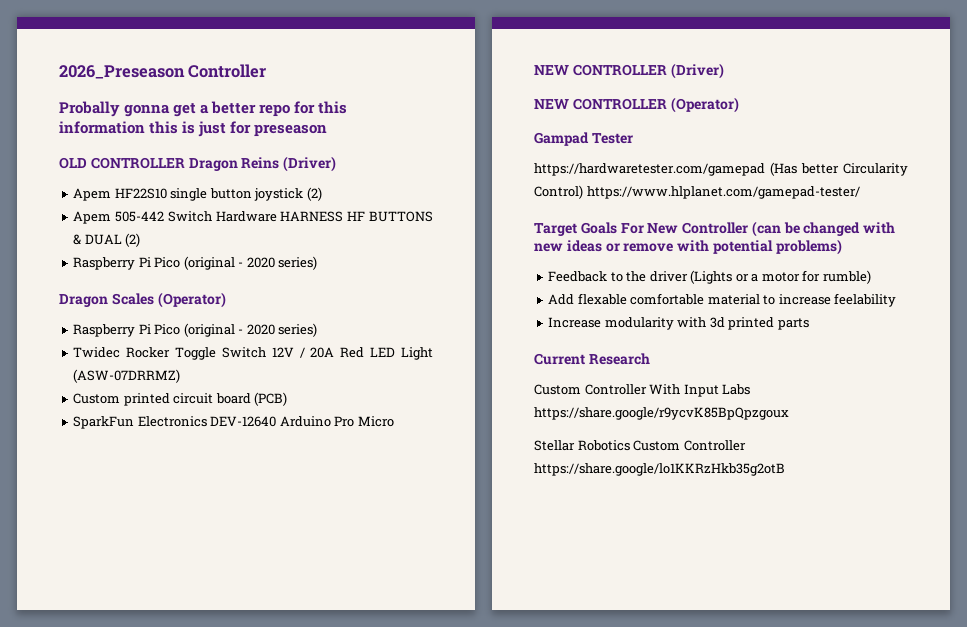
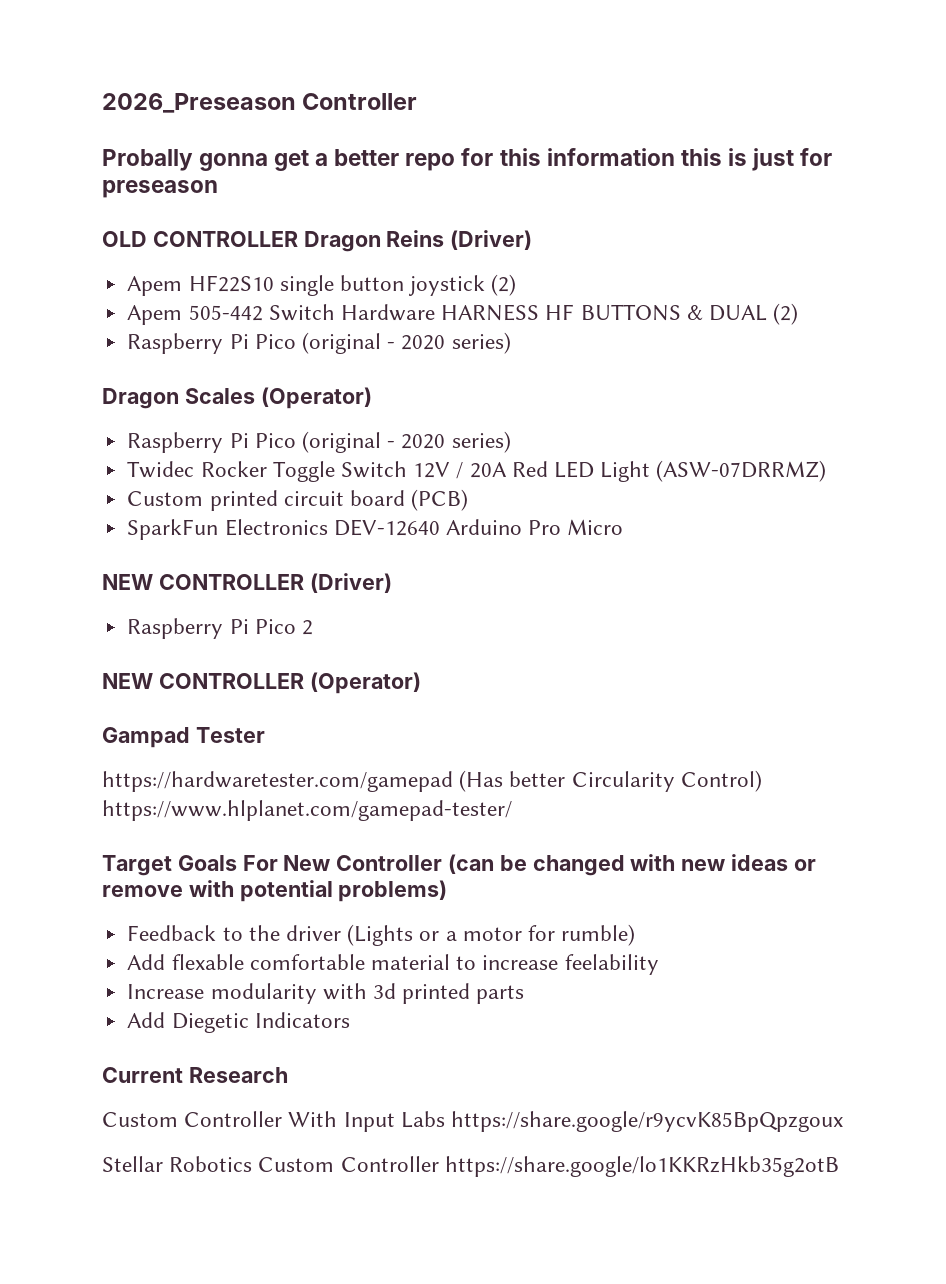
+ Raspberry Pi Pico 2
+ Add Diegetic Indicators

